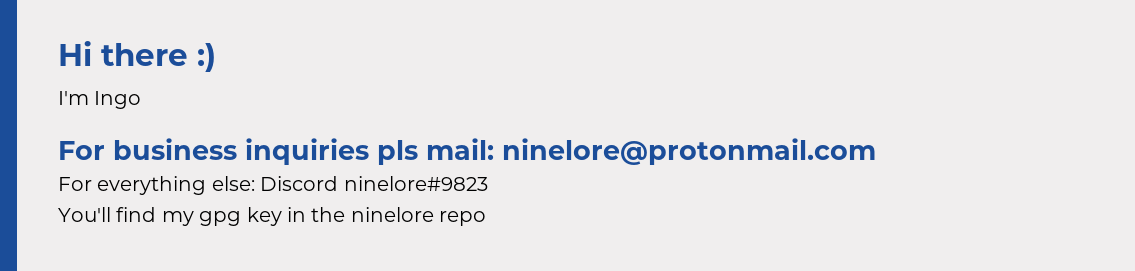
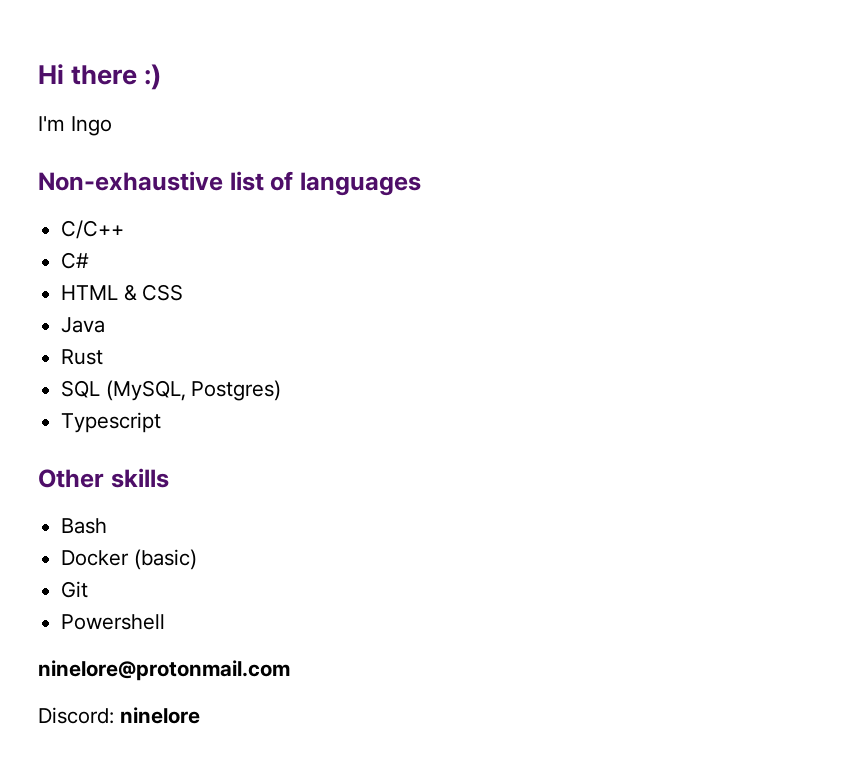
- For business inquiries pls mail: ninelore@protonmail.com
- For everything else: Discord ninelore#9823
- You'll find my gpg key in the ninelore repo
+ Non-exhaustive list of languages
+ C/C++
+ C#
+ HTML & CSS
+ Java
+ Rust
+ SQL (MySQL, Postgres)
+ Typescript
+ Other skills
+ Bash
+ Docker (basic)
+ Git
+ Powershell
+ ninelore@protonmail.com
+ Discord: ninelore

